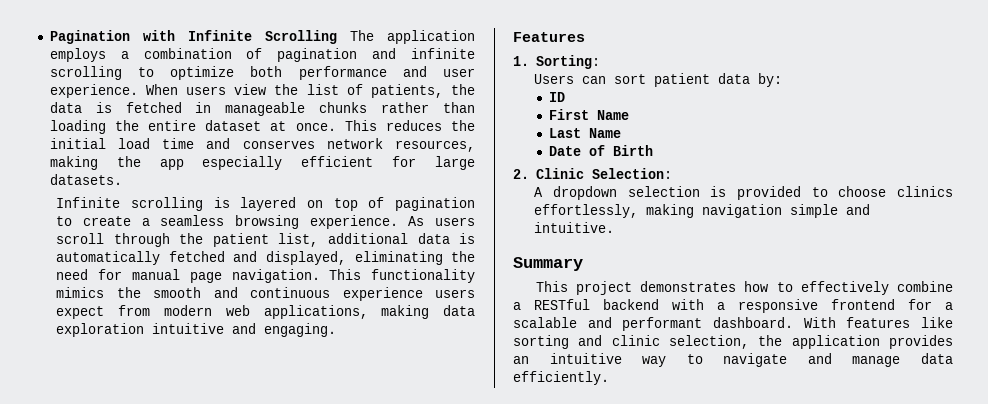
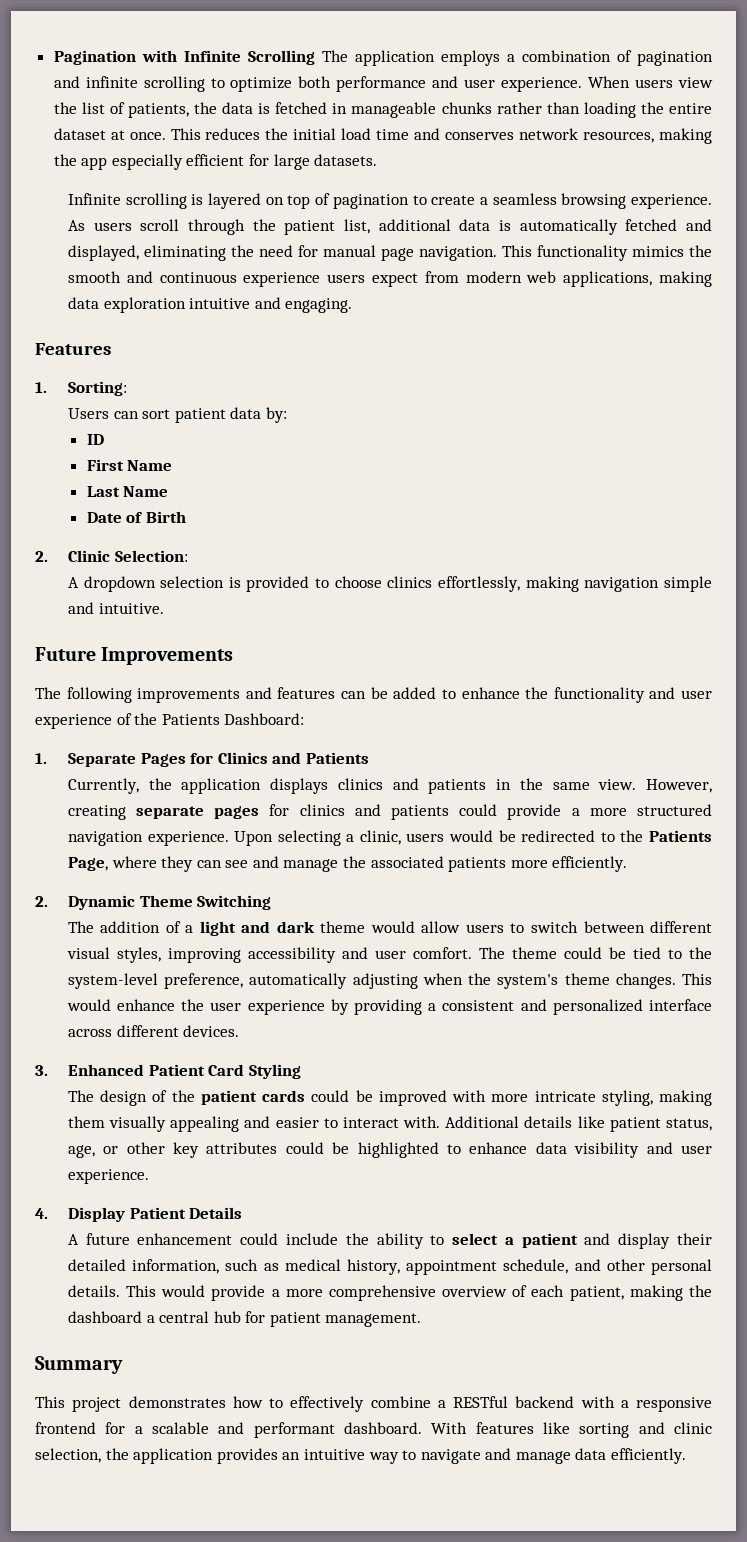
+ Future Improvements
+ The following improvements and features can be added to enhance the functionality and user experience of the Patients Dashboard:
+ 1. Separate Pages for Clinics and Patients
+ Currently, the application displays clinics and patients in the same view. However, creating separate pages for clinics and patients could provide a more structured navigation experience. Upon selecting a clinic, users would be redirected to the Patients Page, where they can see and manage the associated patients more efficiently.
+ 2. Dynamic Theme Switching
+ The addition of a light and dark theme would allow users to switch between different visual styles, improving accessibility and user comfort. The theme could be tied to the system-level preference, automatically adjusting when the system's theme changes. This would enhance the user experience by providing a consistent and personalized interface across different devices.
+ 3. Enhanced Patient Card Styling
+ The design of the patient cards could be improved with more intricate styling, making them visually appealing and easier to interact with. Additional details like patient status, age, or other key attributes could be highlighted to enhance data visibility and user experience.
+ 4. Display Patient Details
+ A future enhancement could include the ability to select a patient and display their detailed information, such as medical history, appointment schedule, and other personal details. This would provide a more comprehensive overview of each patient, making the dashboard a central hub for patient management.

